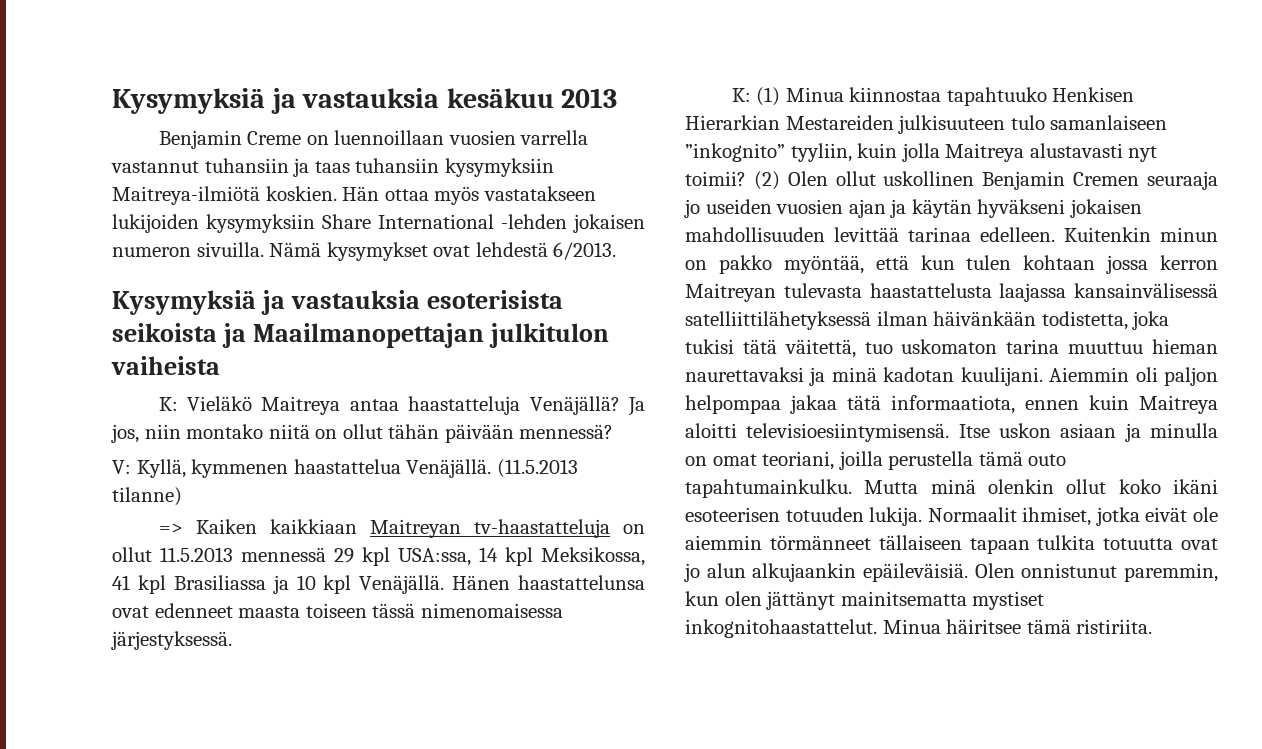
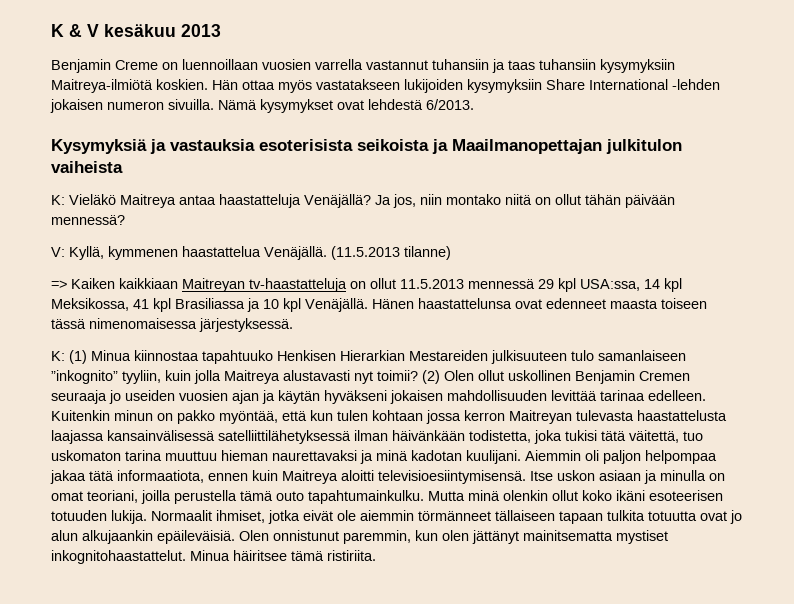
- Kysymyksiä ja vastauksia kesäkuu 2013
+ K & V kesäkuu 2013

